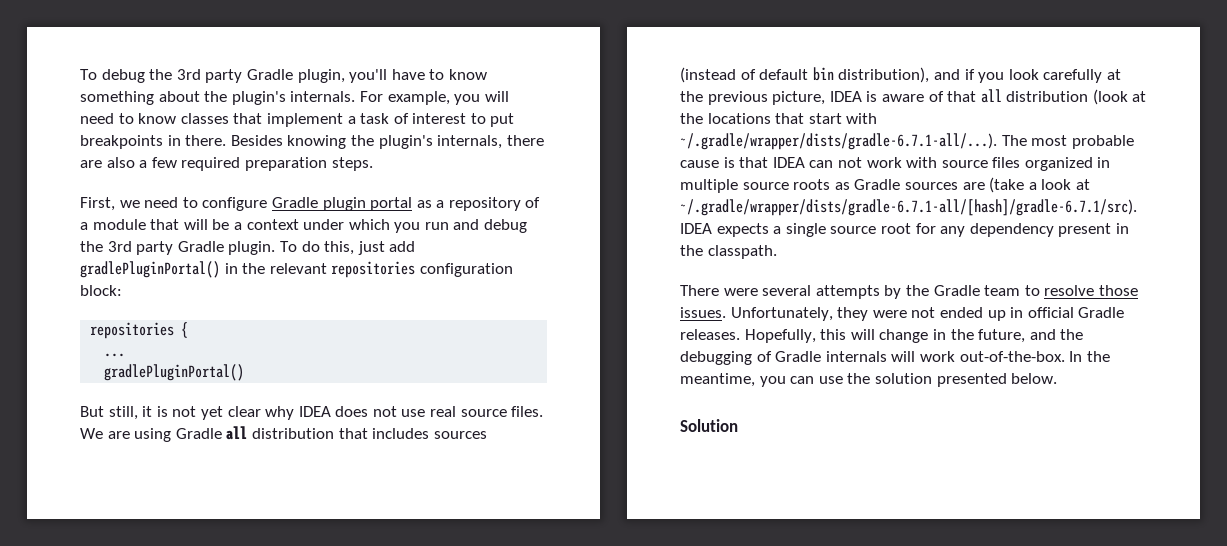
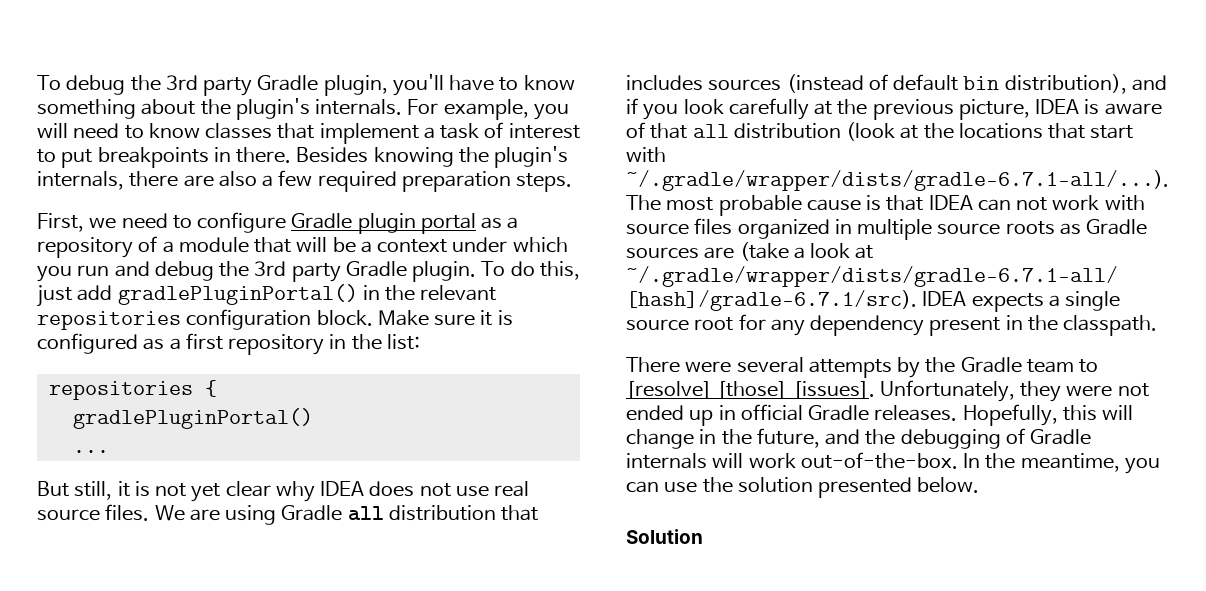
- To do this, just add gradlePluginPortal() in the relevant repositories configuration block:
+ To do this, just add gradlePluginPortal() in the relevant repositories configuration block. Make sure it is configured as a first repository in the list:
  repositories {
+ gradlePluginPortal()
  ...
- gradlePluginPortal()
- There were several attempts by the Gradle team to resolve those issues.
+ There were several attempts by the Gradle team to [resolve] [those] [issues].

